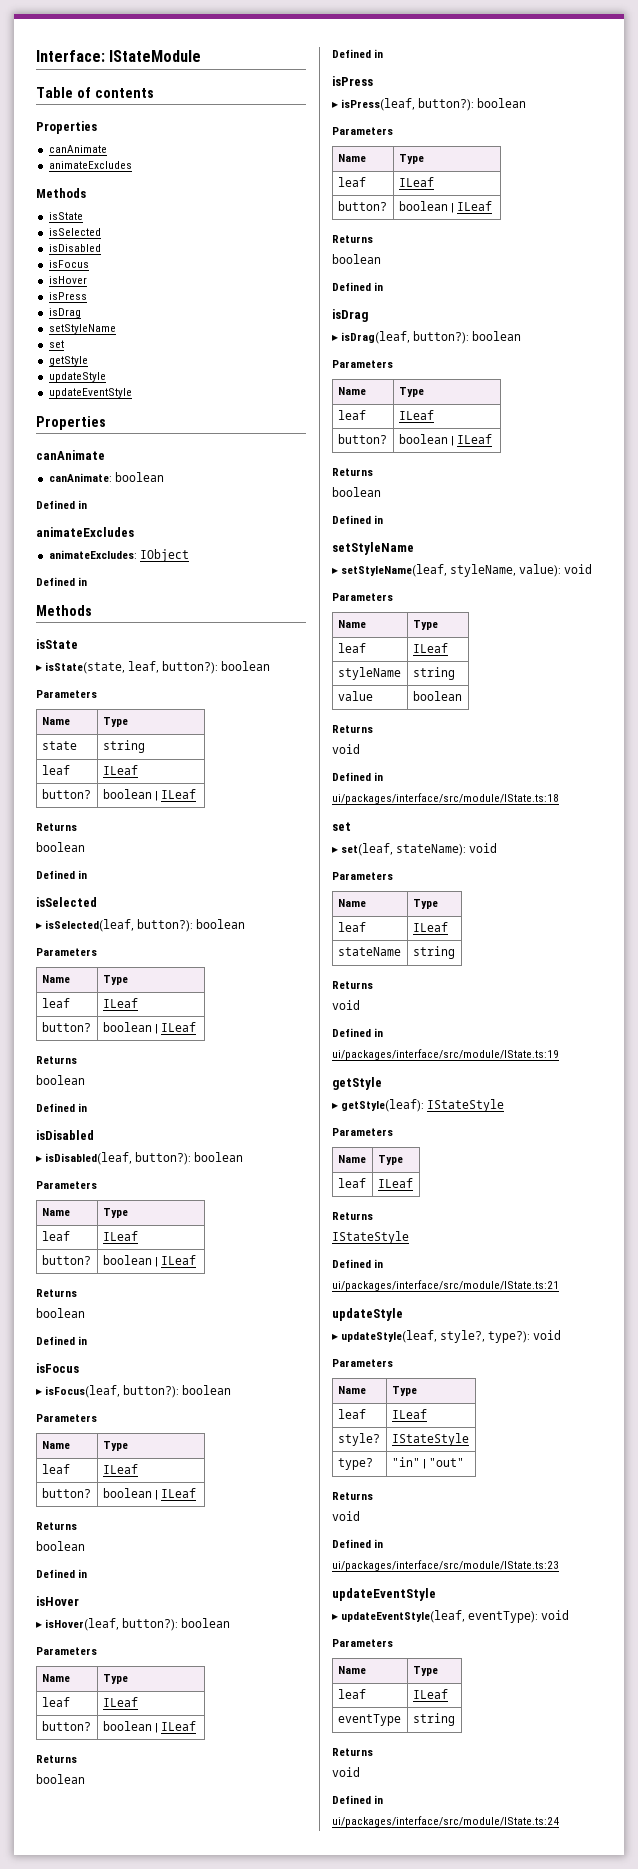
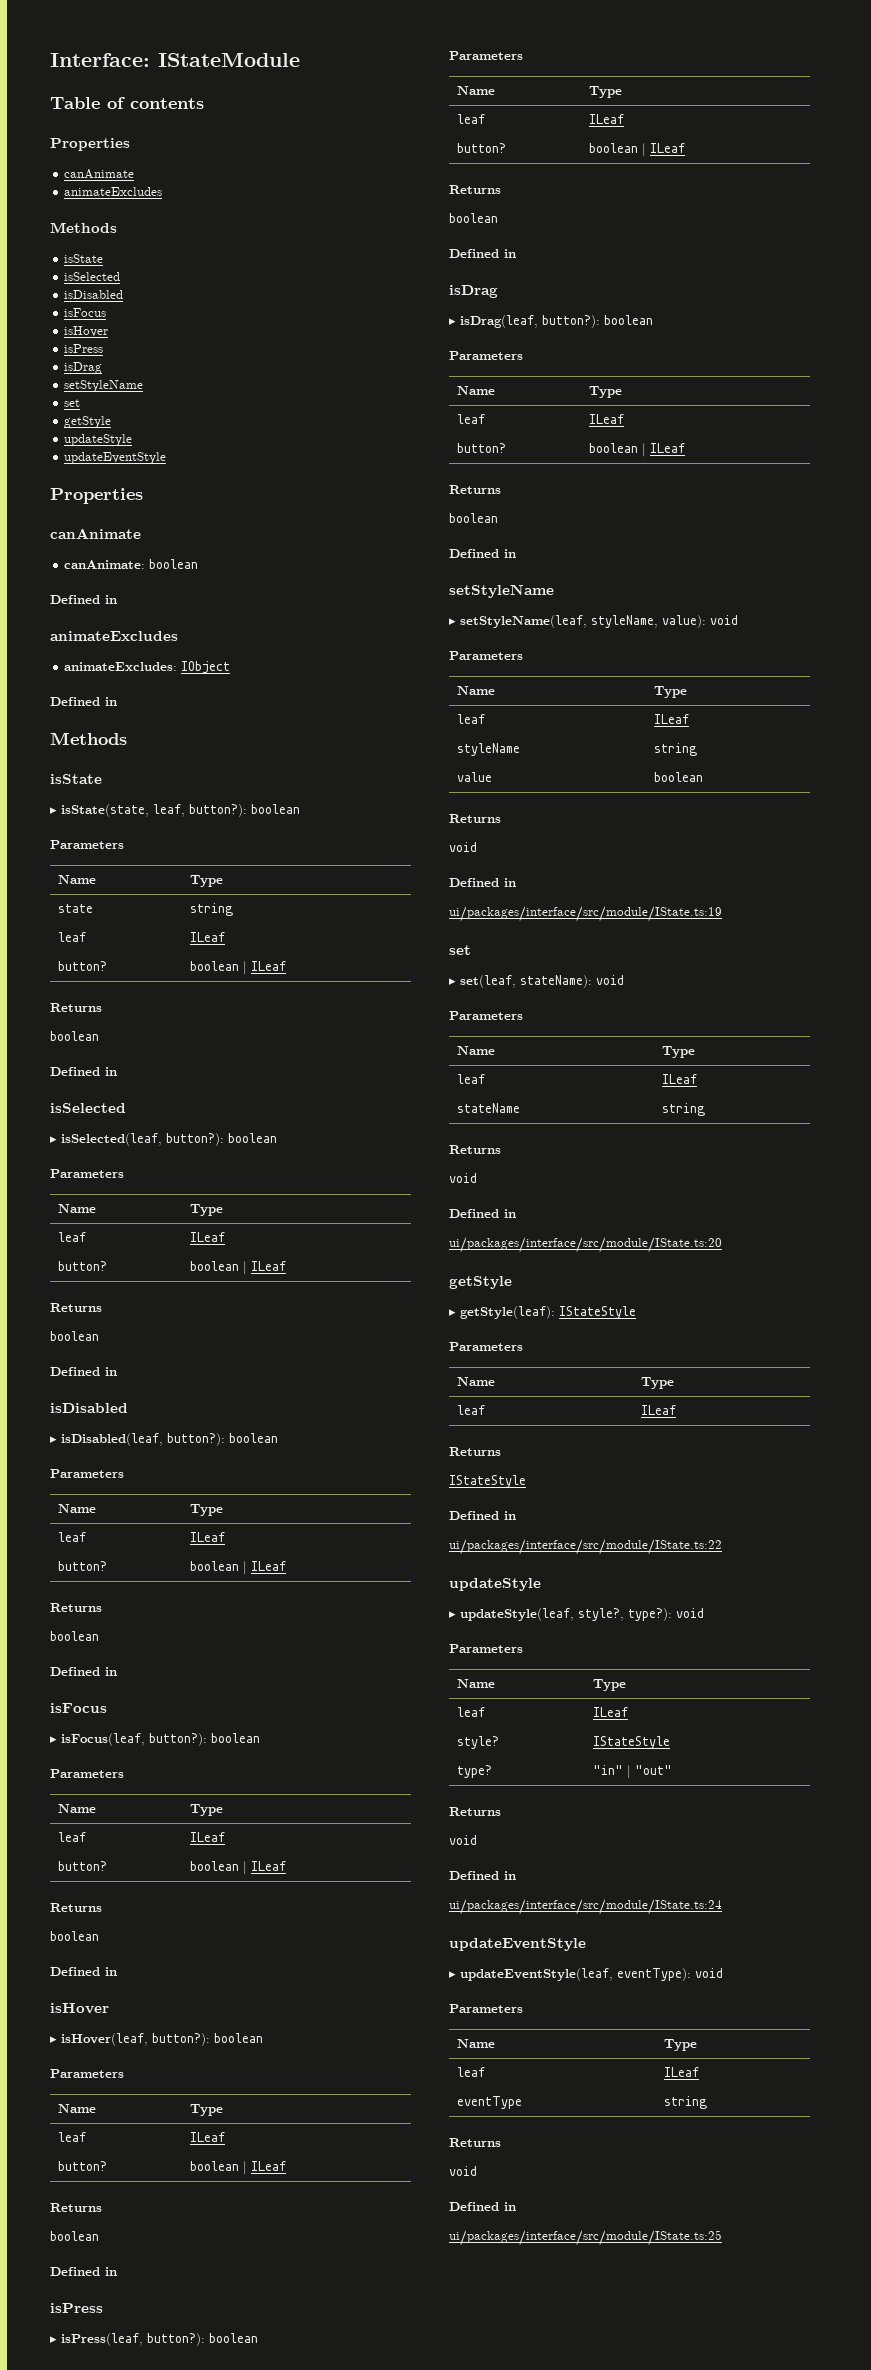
- ui/packages/interface/src/module/IState.ts:18
+ ui/packages/interface/src/module/IState.ts:19
- ui/packages/interface/src/module/IState.ts:19
+ ui/packages/interface/src/module/IState.ts:20
- ui/packages/interface/src/module/IState.ts:21
+ ui/packages/interface/src/module/IState.ts:22
- ui/packages/interface/src/module/IState.ts:23
+ ui/packages/interface/src/module/IState.ts:24
- ui/packages/interface/src/module/IState.ts:24
+ ui/packages/interface/src/module/IState.ts:25

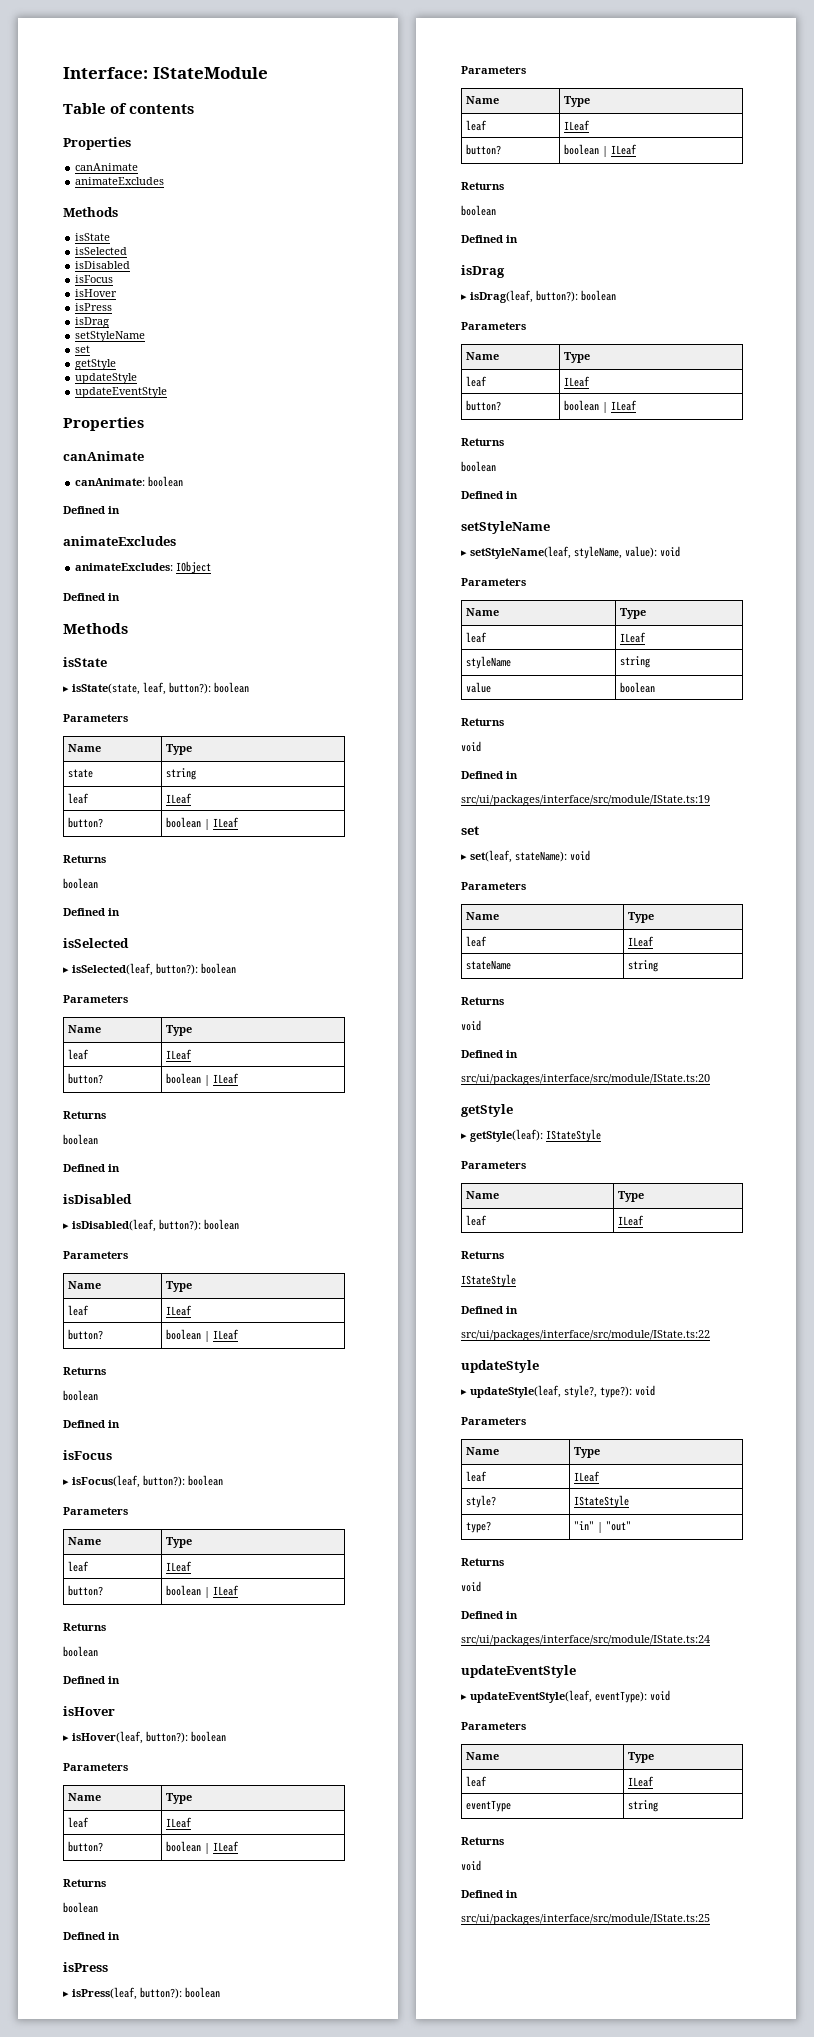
- ui/packages/interface/src/module/IState.ts:19
+ src/ui/packages/interface/src/module/IState.ts:19
- ui/packages/interface/src/module/IState.ts:20
+ src/ui/packages/interface/src/module/IState.ts:20
- ui/packages/interface/src/module/IState.ts:22
+ src/ui/packages/interface/src/module/IState.ts:22
- ui/packages/interface/src/module/IState.ts:24
+ src/ui/packages/interface/src/module/IState.ts:24
- ui/packages/interface/src/module/IState.ts:25
+ src/ui/packages/interface/src/module/IState.ts:25

